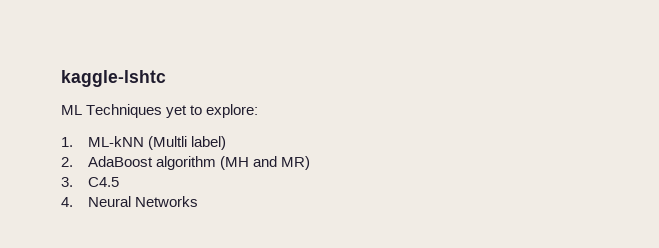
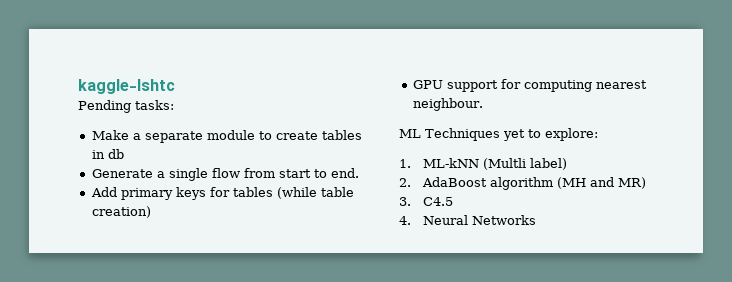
+ Pending tasks:
+ Make a separate module to create tables in db
+ Generate a single flow from start to end.
+ Add primary keys for tables (while table creation)
+ GPU support for computing nearest neighbour.

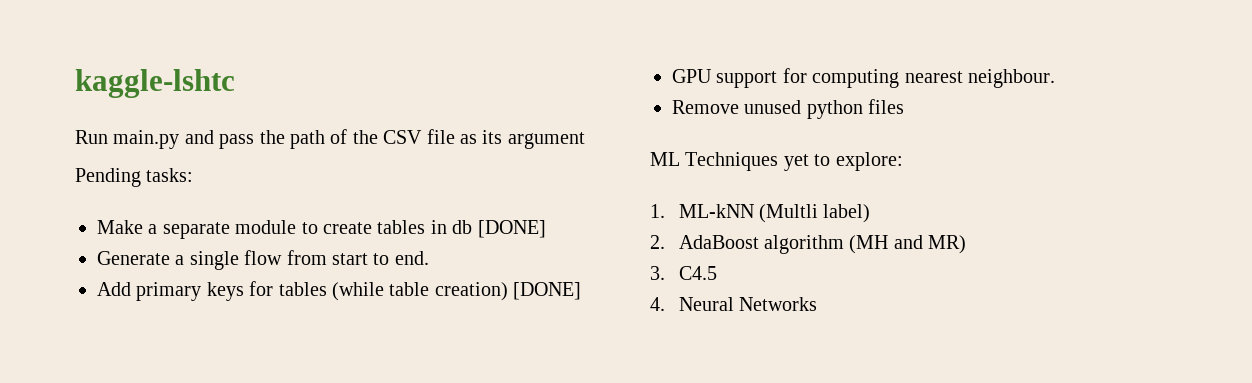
+ Run main.py and pass the path of the CSV file as its argument
- Make a separate module to create tables in db
+ Make a separate module to create tables in db [DONE]
- Add primary keys for tables (while table creation)
+ Add primary keys for tables (while table creation) [DONE]
+ Remove unused python files

